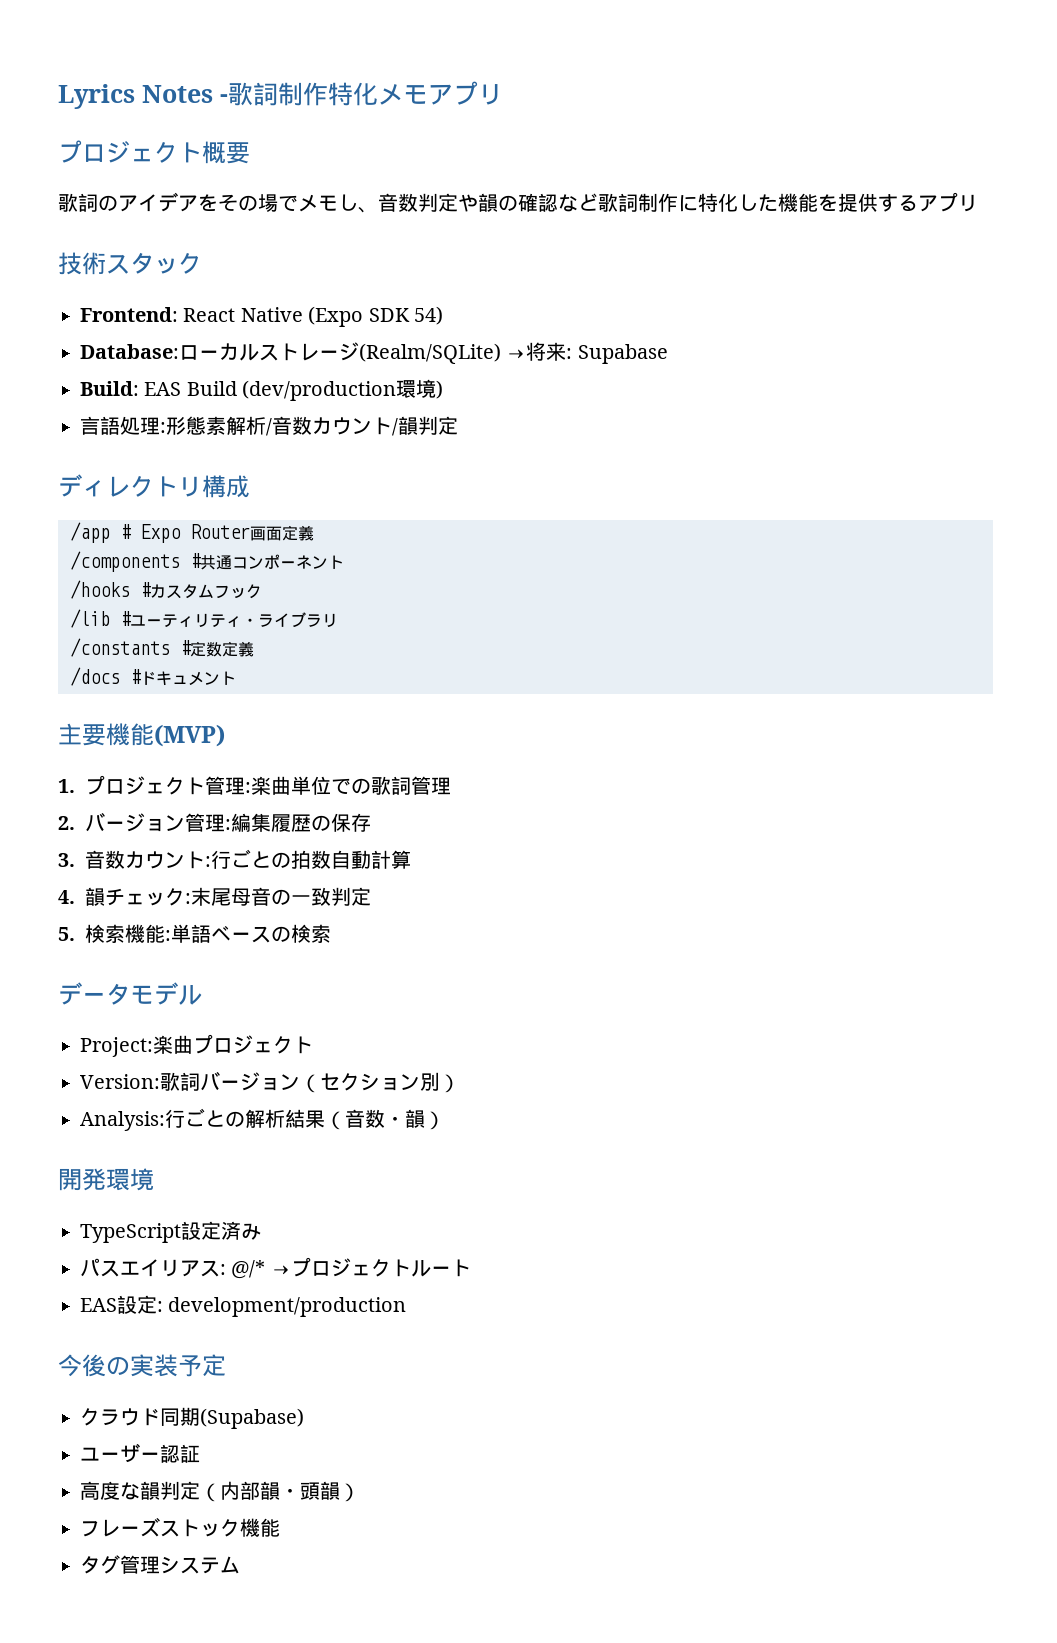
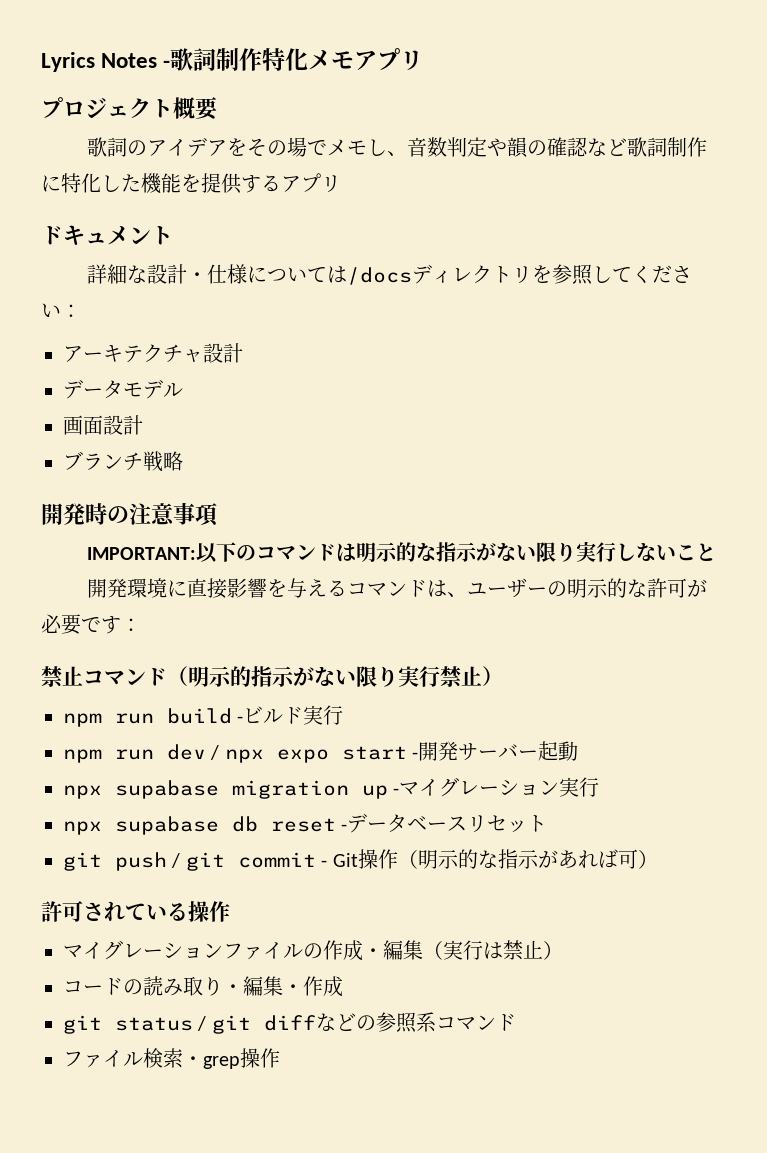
- 技術スタック
- Frontend: React Native (Expo SDK 54)
- Database:ローカルストレージ(Realm/SQLite) →将来: Supabase
- Build: EAS Build (dev/production環境)
- 言語処理:形態素解析/音数カウント/韻判定
- ディレクトリ構成
- /app # Expo Router画面定義
- /components #共通コンポーネント
- /hooks #カスタムフック
- /lib #ユーティリティ・ライブラリ
- /constants #定数定義
- /docs #ドキュメント
- 主要機能(MVP)
- 1.プロジェクト管理:楽曲単位での歌詞管理
- 2.バージョン管理:編集履歴の保存
- 3.音数カウント:行ごとの拍数自動計算
- 4.韻チェック:末尾母音の一致判定
- 5.検索機能:単語ベースの検索
+ ドキュメント
+ 詳細な設計・仕様については/docsディレクトリを参照してください：
+ アーキテクチャ設計
  データモデル
- Project:楽曲プロジェクト
- Version:歌詞バージョン（セクション別）
- Analysis:行ごとの解析結果（音数・韻）
- 開発環境
- TypeScript設定済み
- パスエイリアス: @/* →プロジェクトルート
- EAS設定: development/production
- 今後の実装予定
- クラウド同期(Supabase)
- ユーザー認証
- 高度な韻判定（内部韻・頭韻）
- フレーズストック機能
- タグ管理システム
+ 画面設計
+ ブランチ戦略
+ 開発時の注意事項
+ IMPORTANT:以下のコマンドは明示的な指示がない限り実行しないこと
+ 開発環境に直接影響を与えるコマンドは、ユーザーの明示的な許可が必要です：
+ 禁止コマンド（明示的指示がない限り実行禁止）
+ npm run build -ビルド実行
+ npm run dev / npx expo start -開発サーバー起動
+ npx supabase migration up -マイグレーション実行
+ npx supabase db reset -データベースリセット
+ git push / git commit - Git操作（明示的な指示があれば可）
+ 許可されている操作
+ マイグレーションファイルの作成・編集（実行は禁止）
+ コードの読み取り・編集・作成
+ git status / git diffなどの参照系コマンド
+ ファイル検索・grep操作

